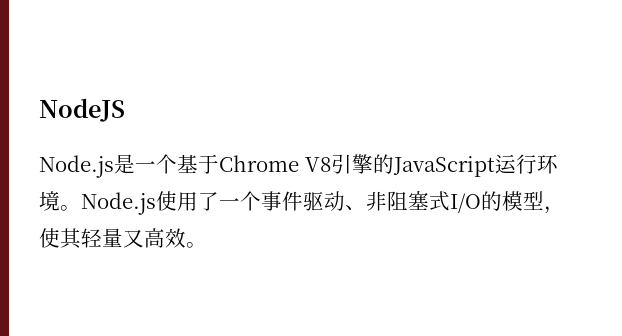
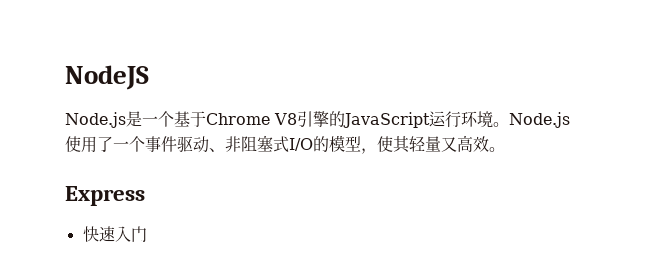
+ Express
+ 快速入门

